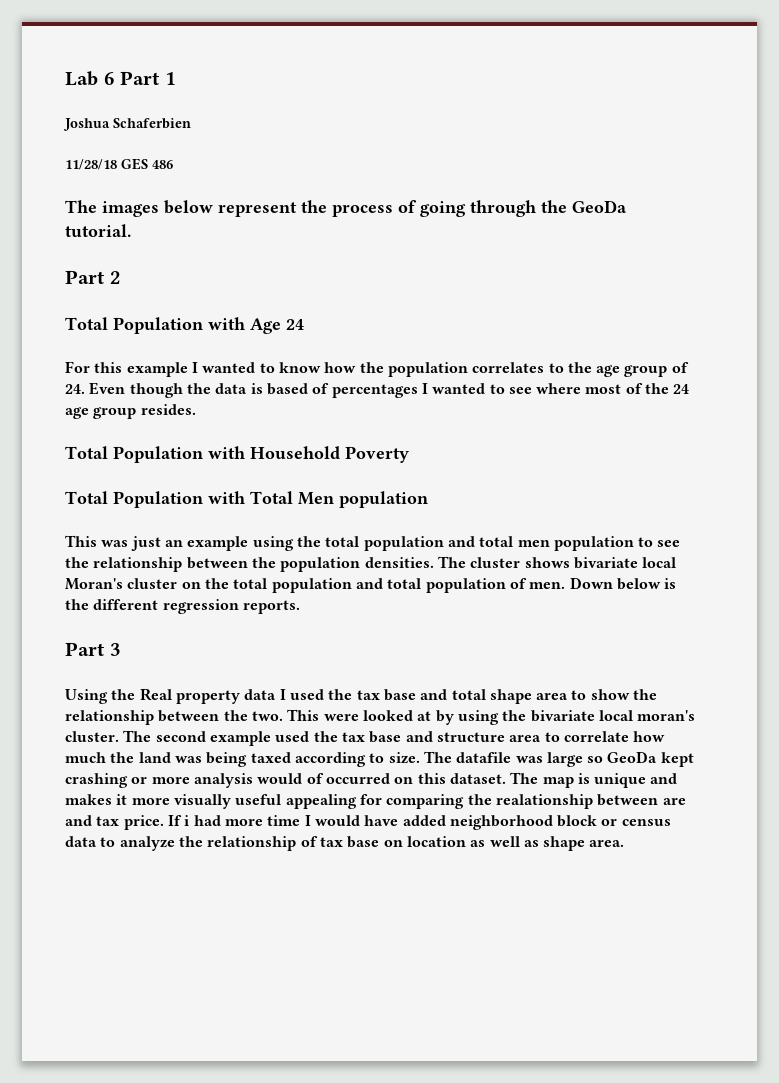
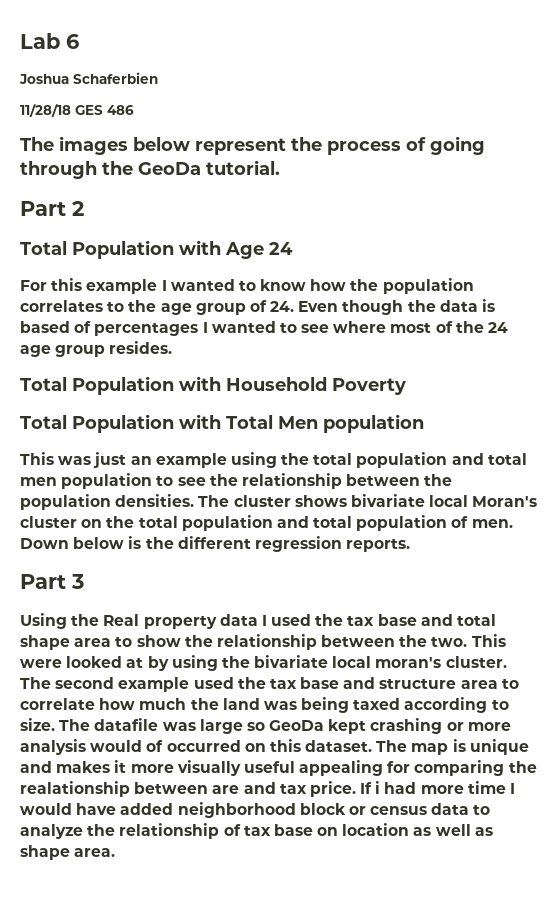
- Lab 6 Part 1
+ Lab 6

